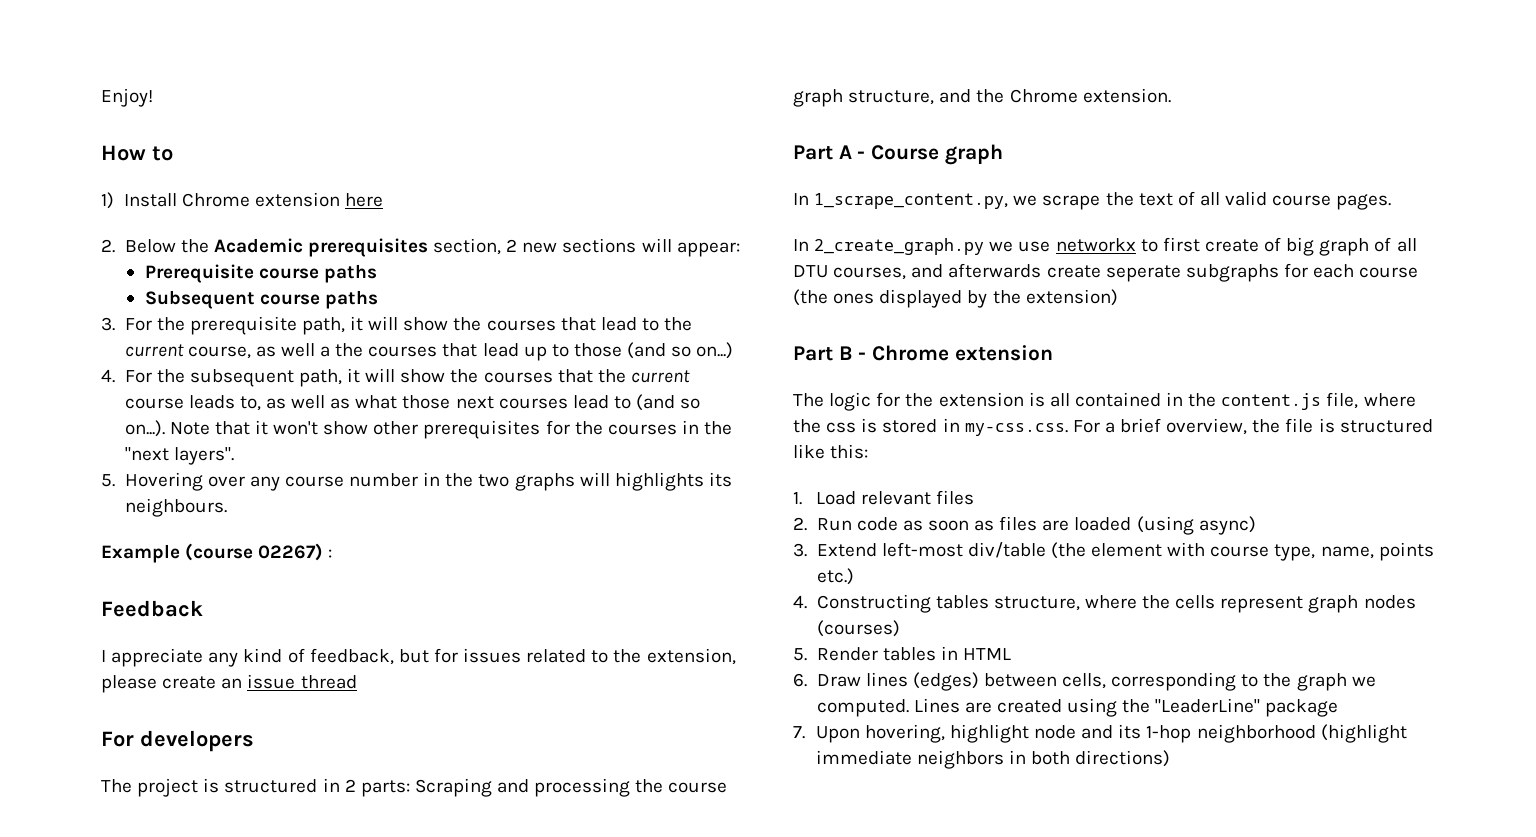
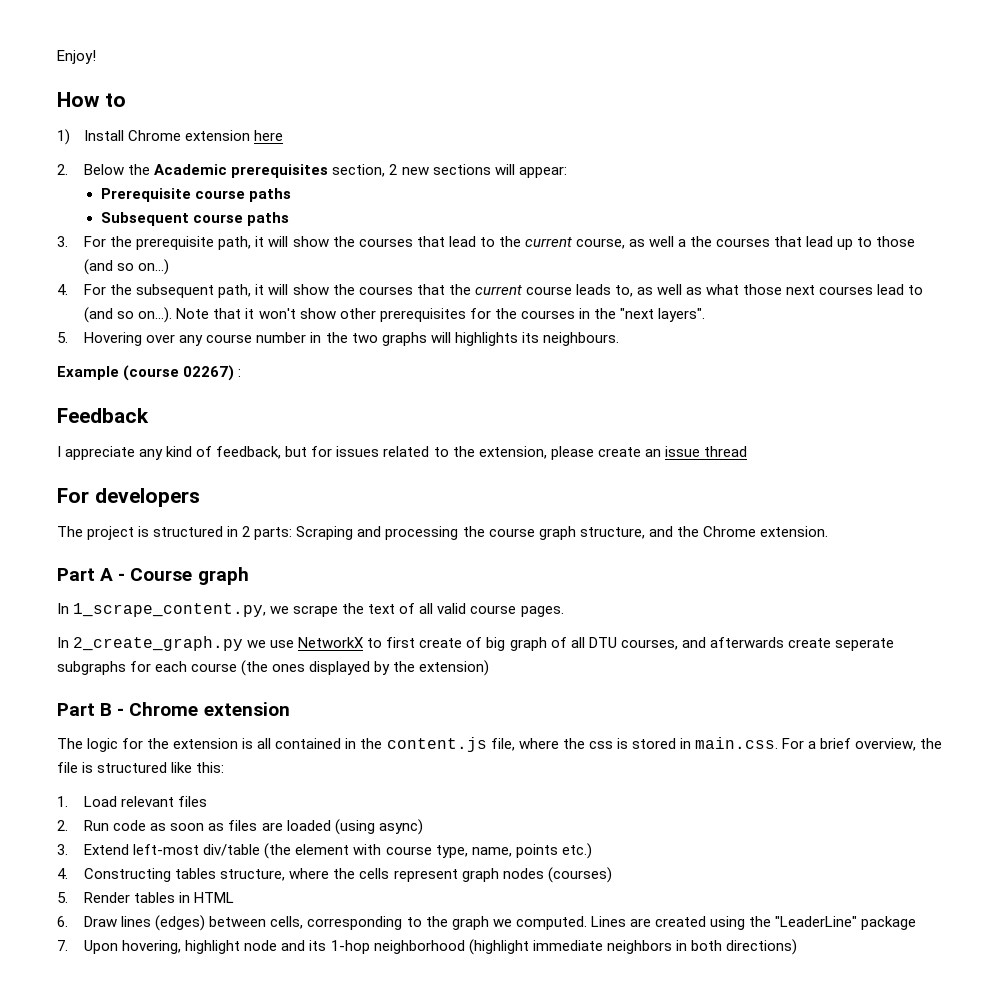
- In 2_create_graph.py we use networkx to first create of big graph of all DTU courses, and afterwards create seperate subgraphs for each course (the ones displayed by the extension)
+ In 2_create_graph.py we use NetworkX to first create of big graph of all DTU courses, and afterwards create seperate subgraphs for each course (the ones displayed by the extension)
- The logic for the extension is all contained in the content.js file, where the css is stored in my-css.css. For a brief overview, the file is structured like this:
+ The logic for the extension is all contained in the content.js file, where the css is stored in main.css. For a brief overview, the file is structured like this:

